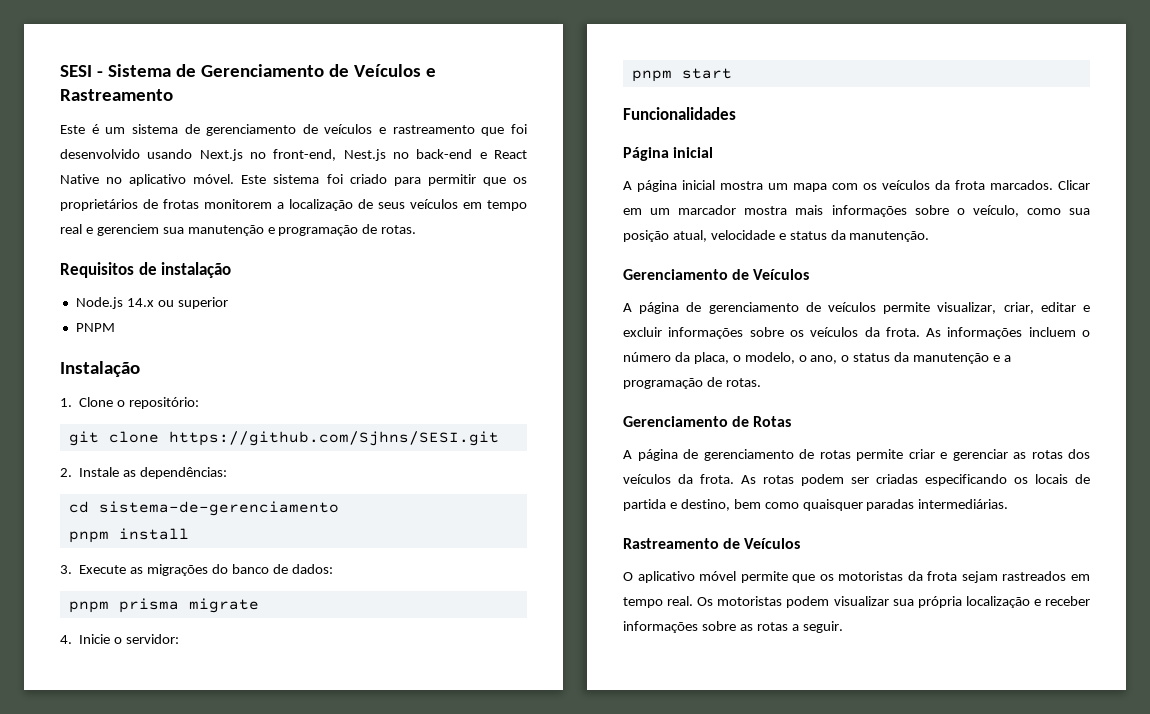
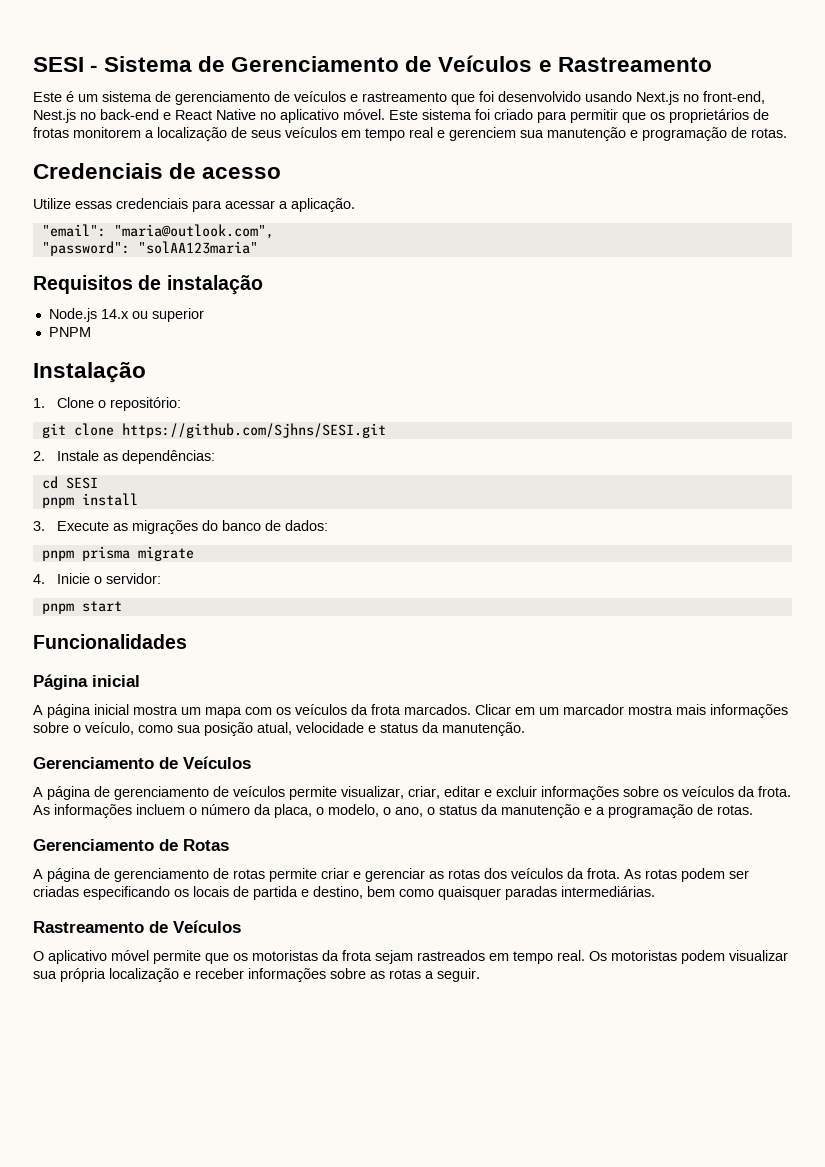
+ Credenciais de acesso
+ Utilize essas credenciais para acessar a aplicação.
+ "email": "maria@outlook.com",
+ "password": "solAA123maria"
- cd sistema-de-gerenciamento
+ cd SESI

